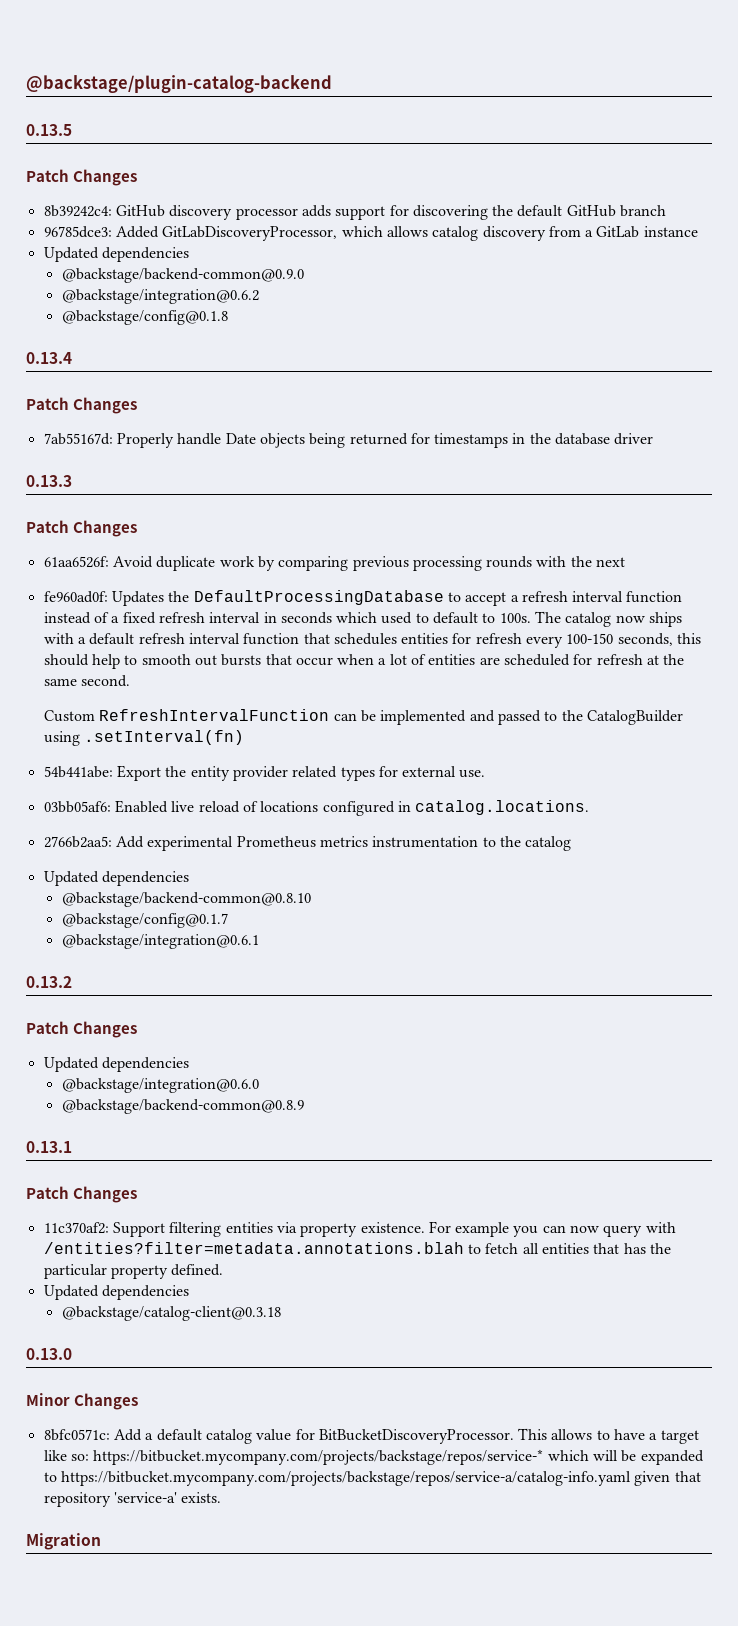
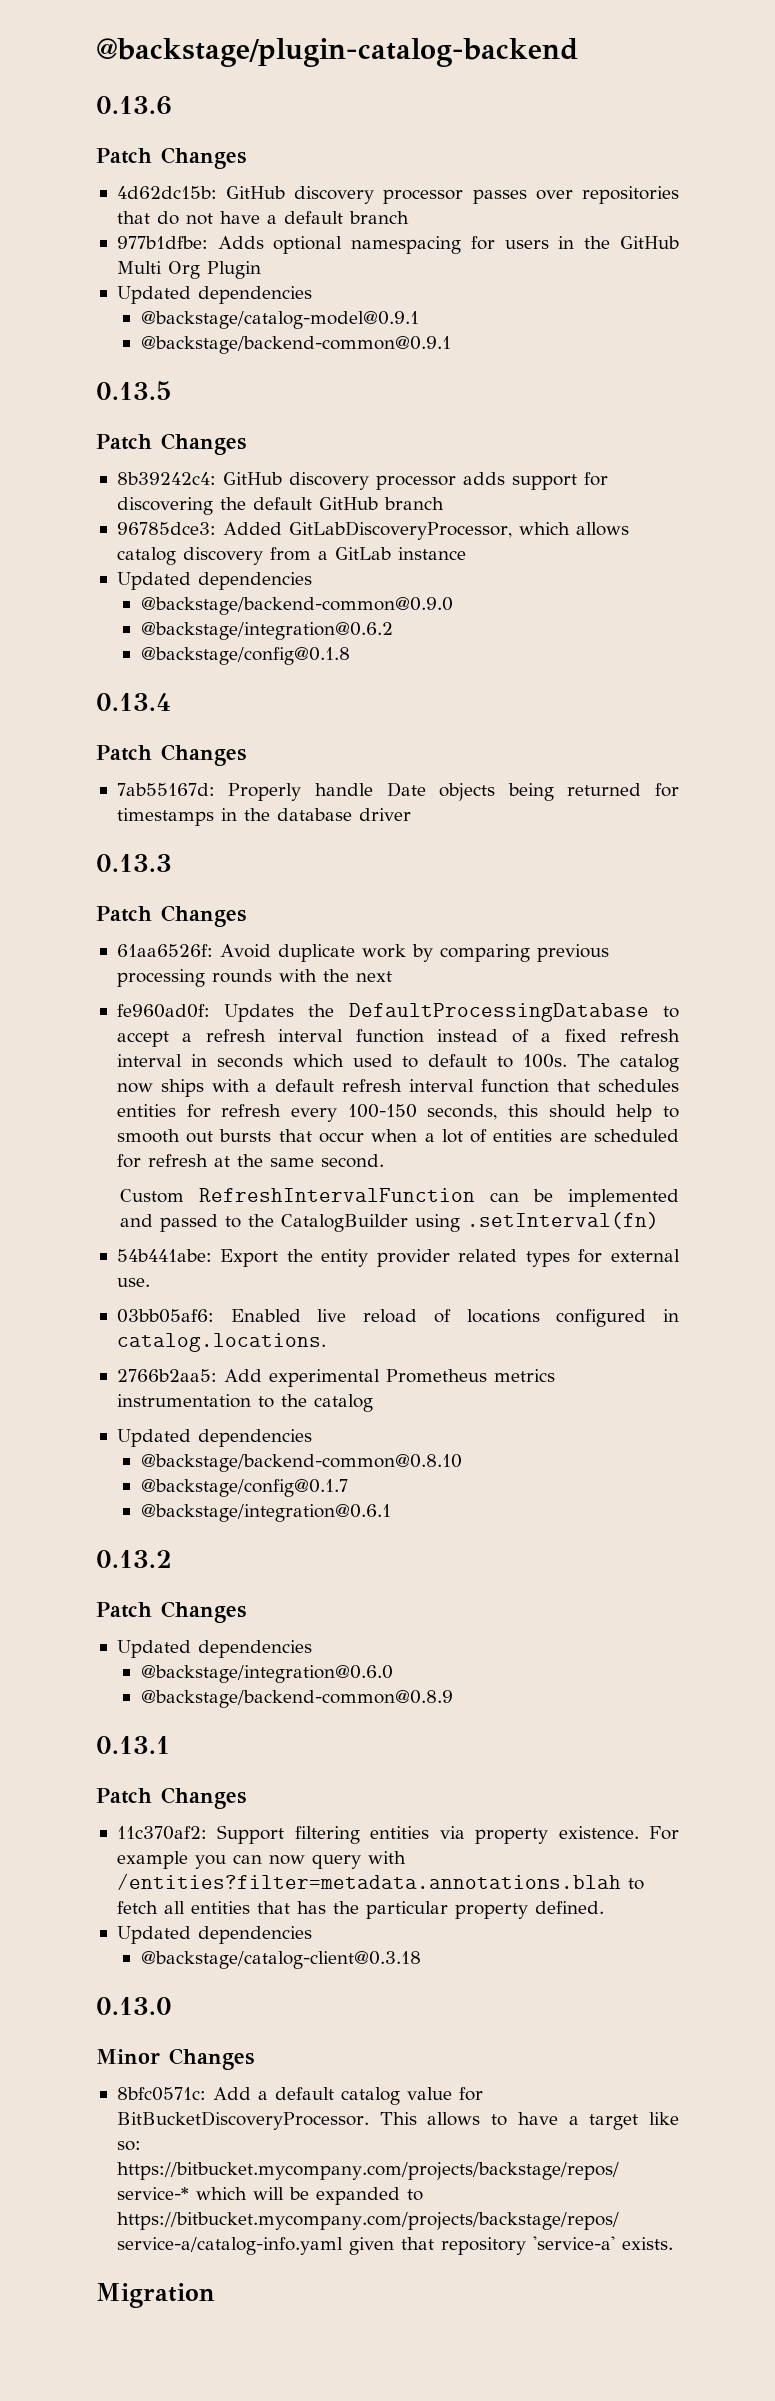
+ 0.13.6
+ Patch Changes
+ 4d62dc15b: GitHub discovery processor passes over repositories that do not have a default branch
+ 977b1dfbe: Adds optional namespacing for users in the GitHub Multi Org Plugin
+ Updated dependencies
+ @backstage/catalog-model@0.9.1
+ @backstage/backend-common@0.9.1

